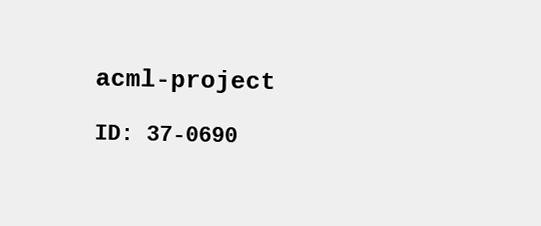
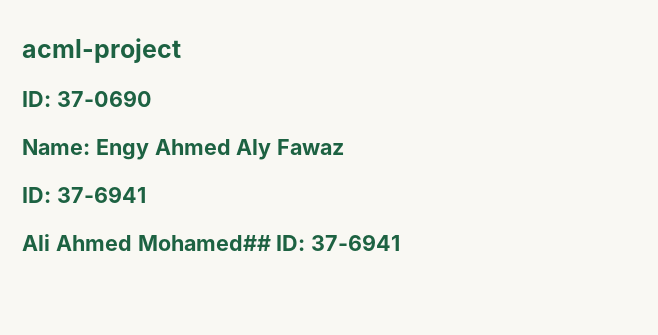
+ Name: Engy Ahmed Aly Fawaz
+ ID: 37-6941
+ Ali Ahmed Mohamed## ID: 37-6941

